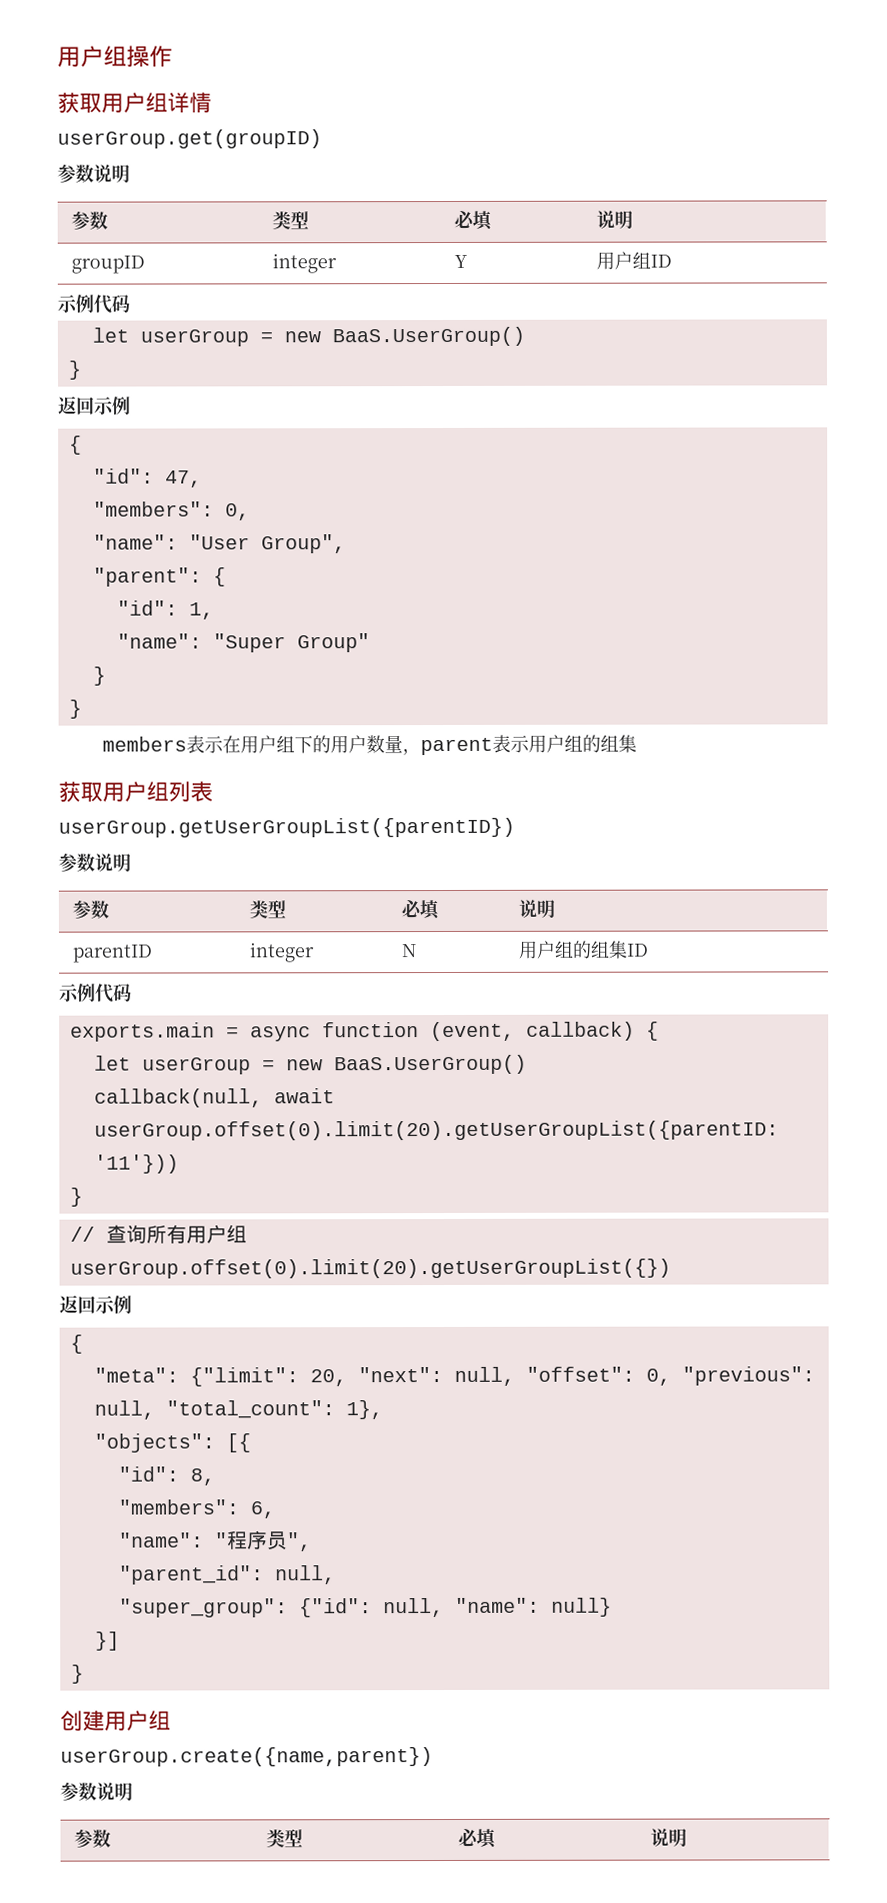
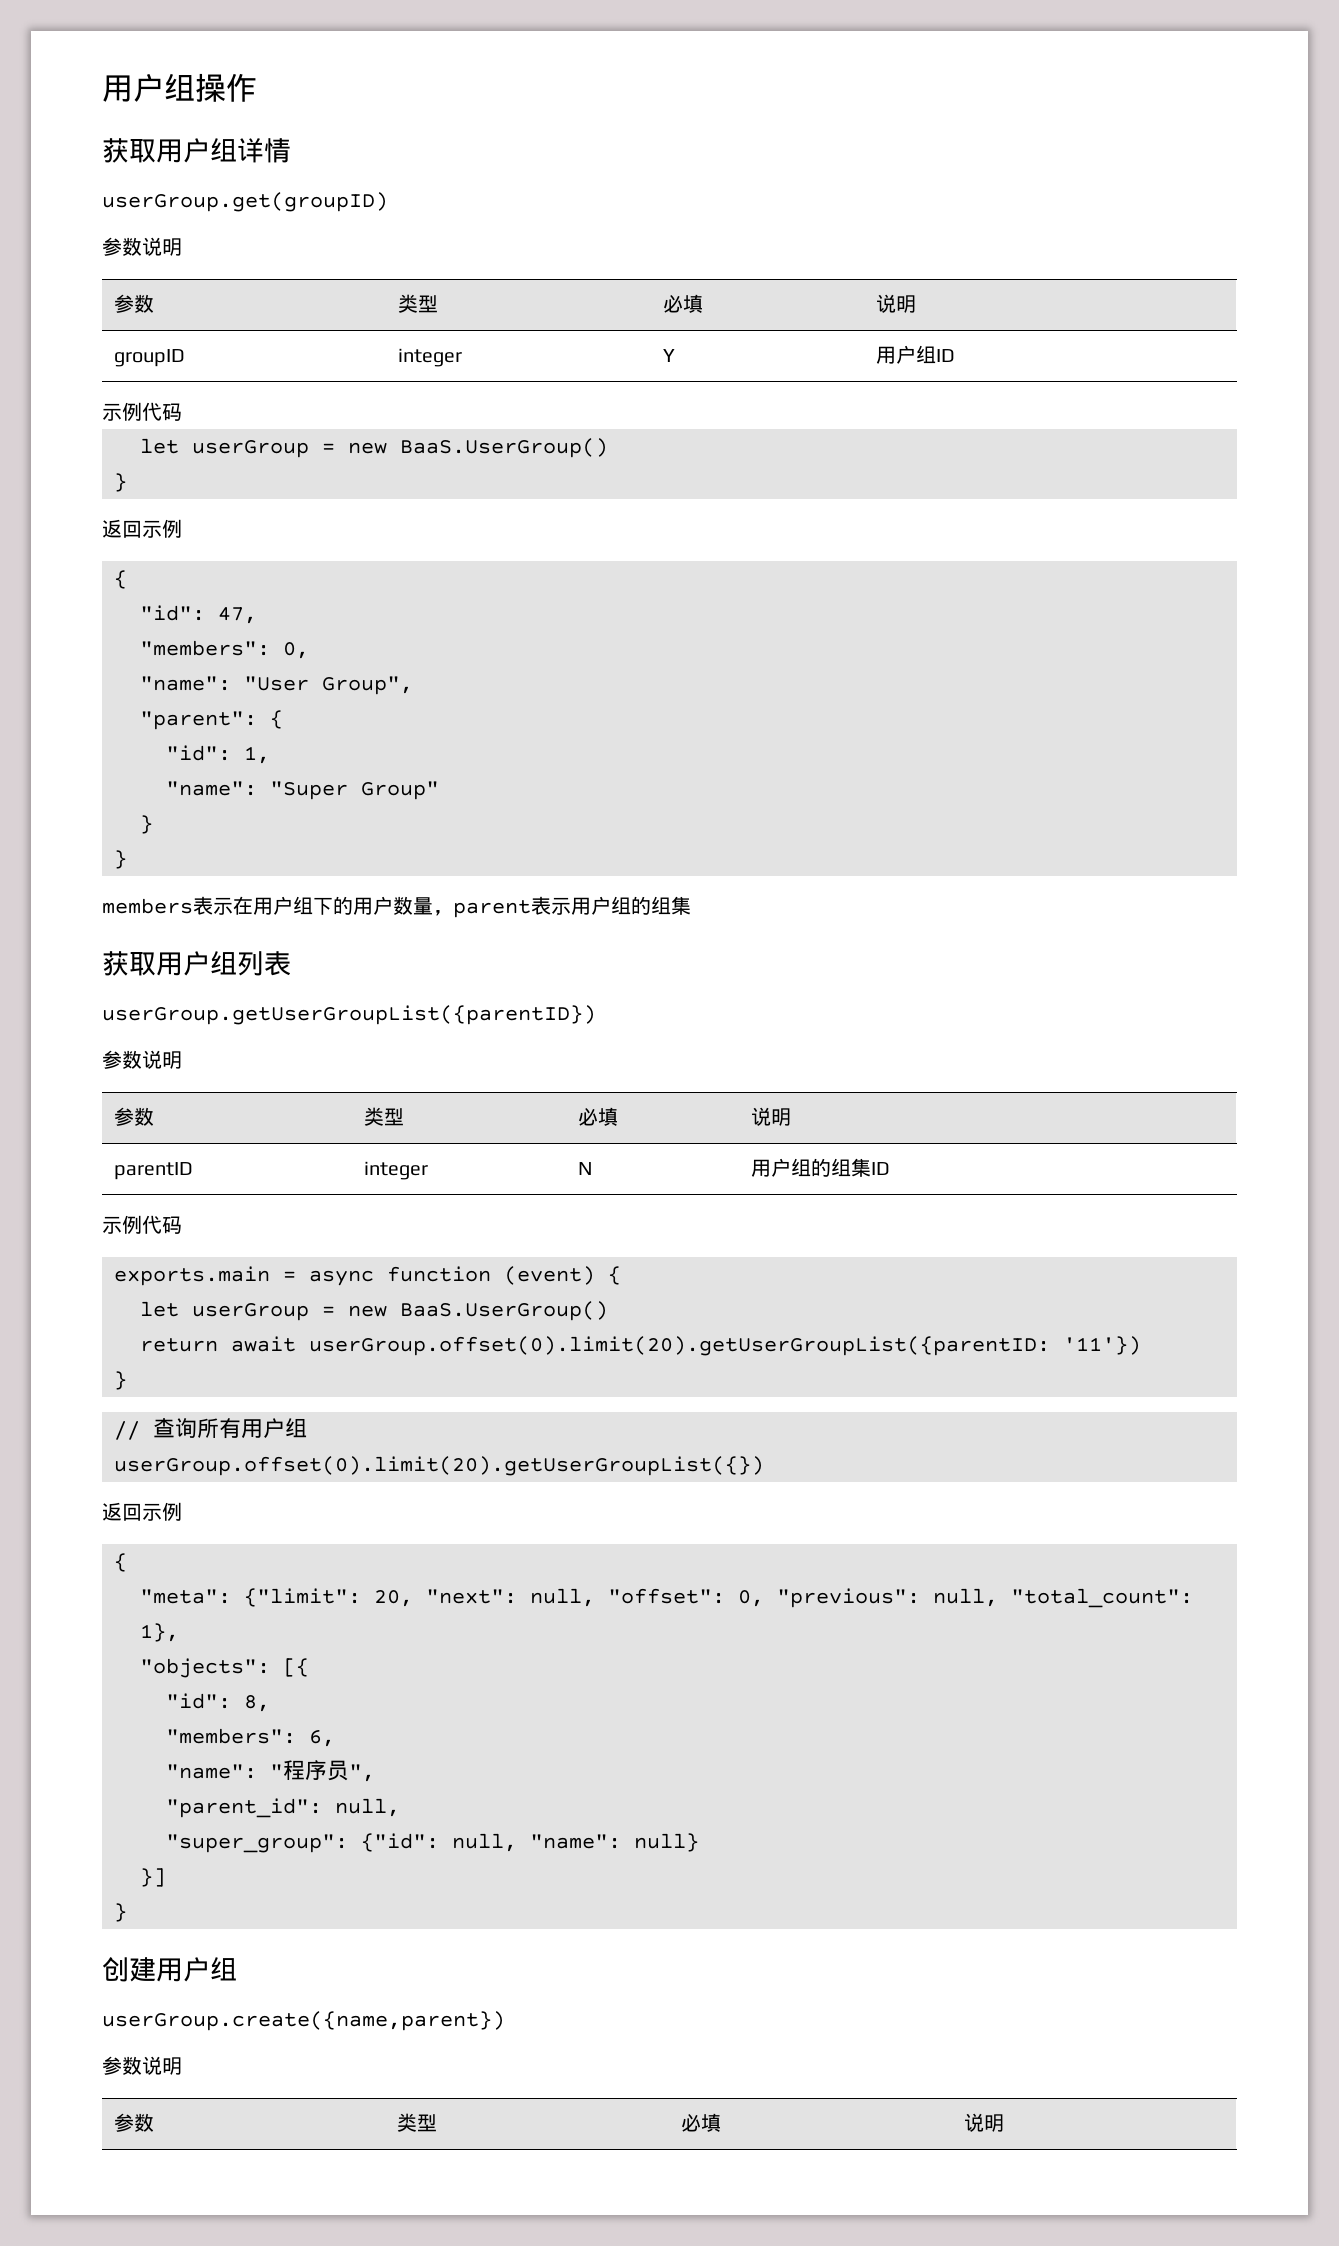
- exports.main = async function (event, callback) {
+ exports.main = async function (event) {
- callback(null, await userGroup.offset(0).limit(20).getUserGroupList({parentID: '11'}))
+ return await userGroup.offset(0).limit(20).getUserGroupList({parentID: '11'})

